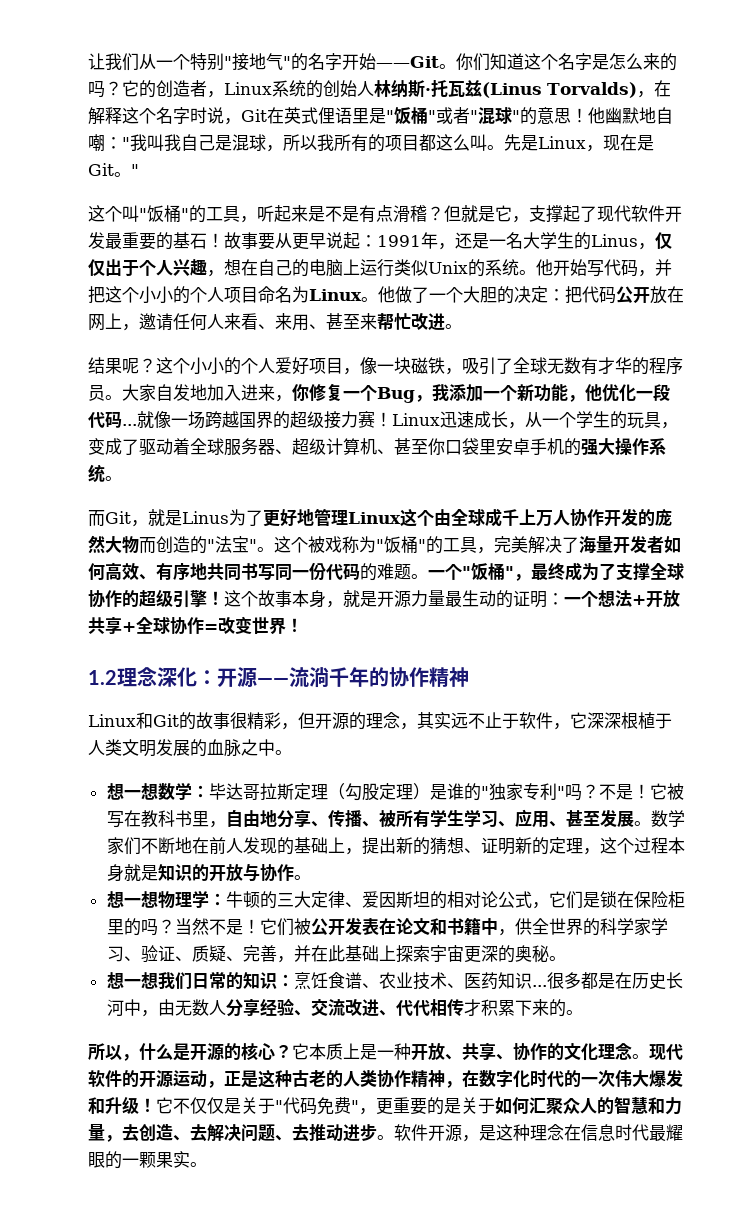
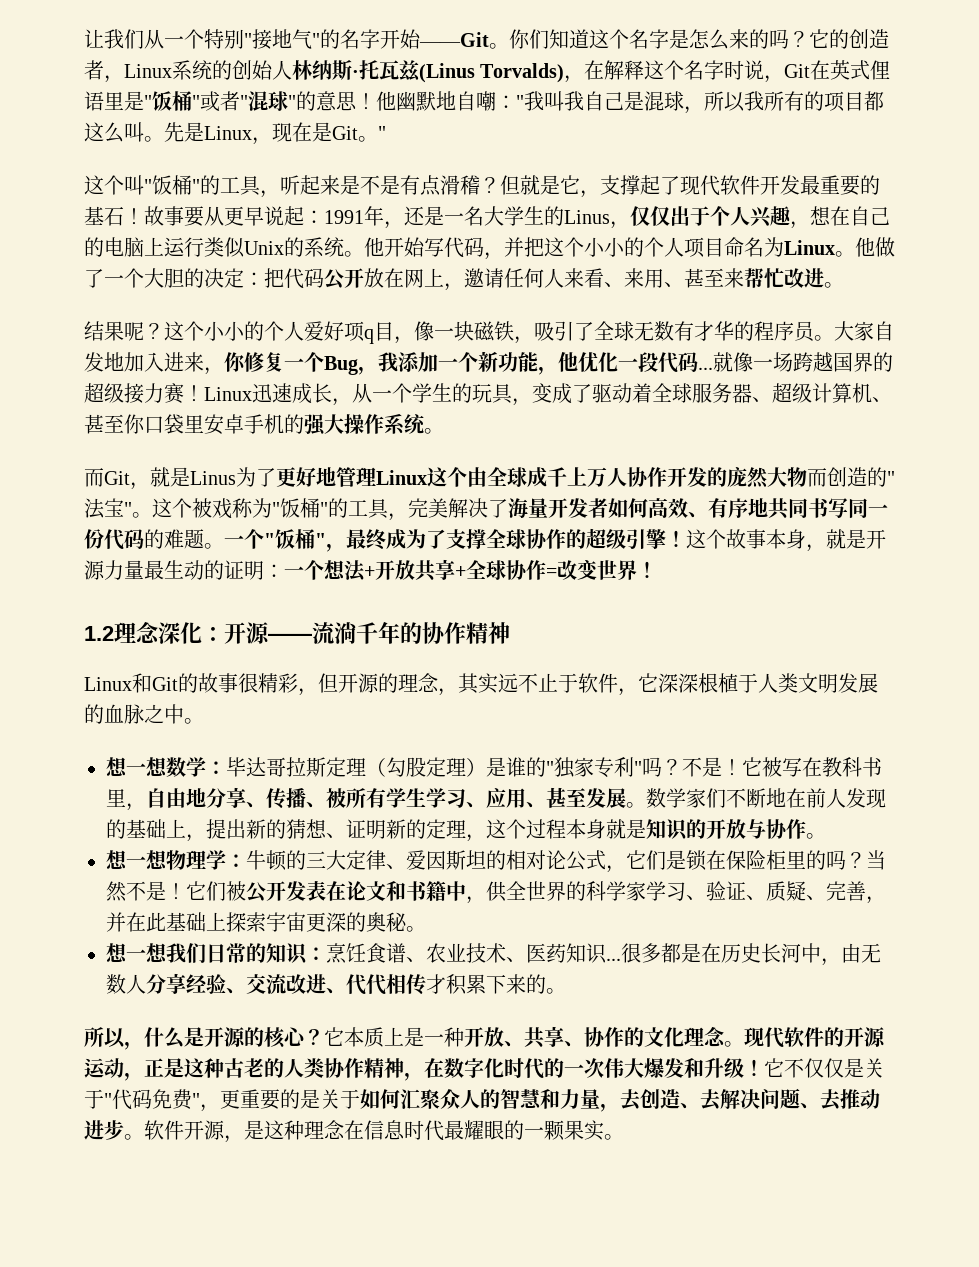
- 这个小小的个人爱好项目，像一块磁铁，吸引了全球无数有才华的程序员。
+ 这个小小的个人爱好项q目，像一块磁铁，吸引了全球无数有才华的程序员。

